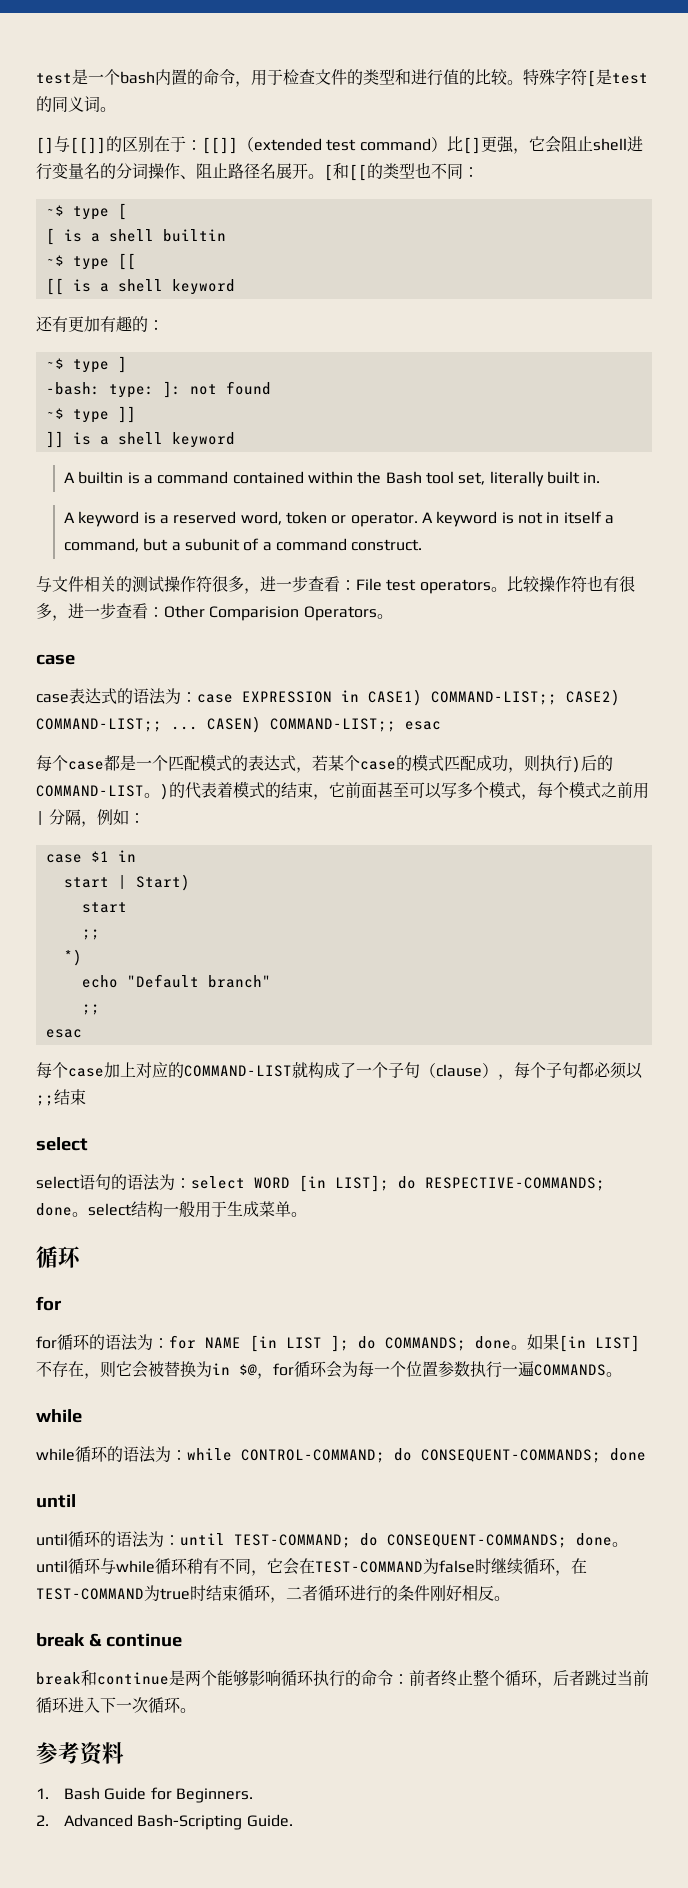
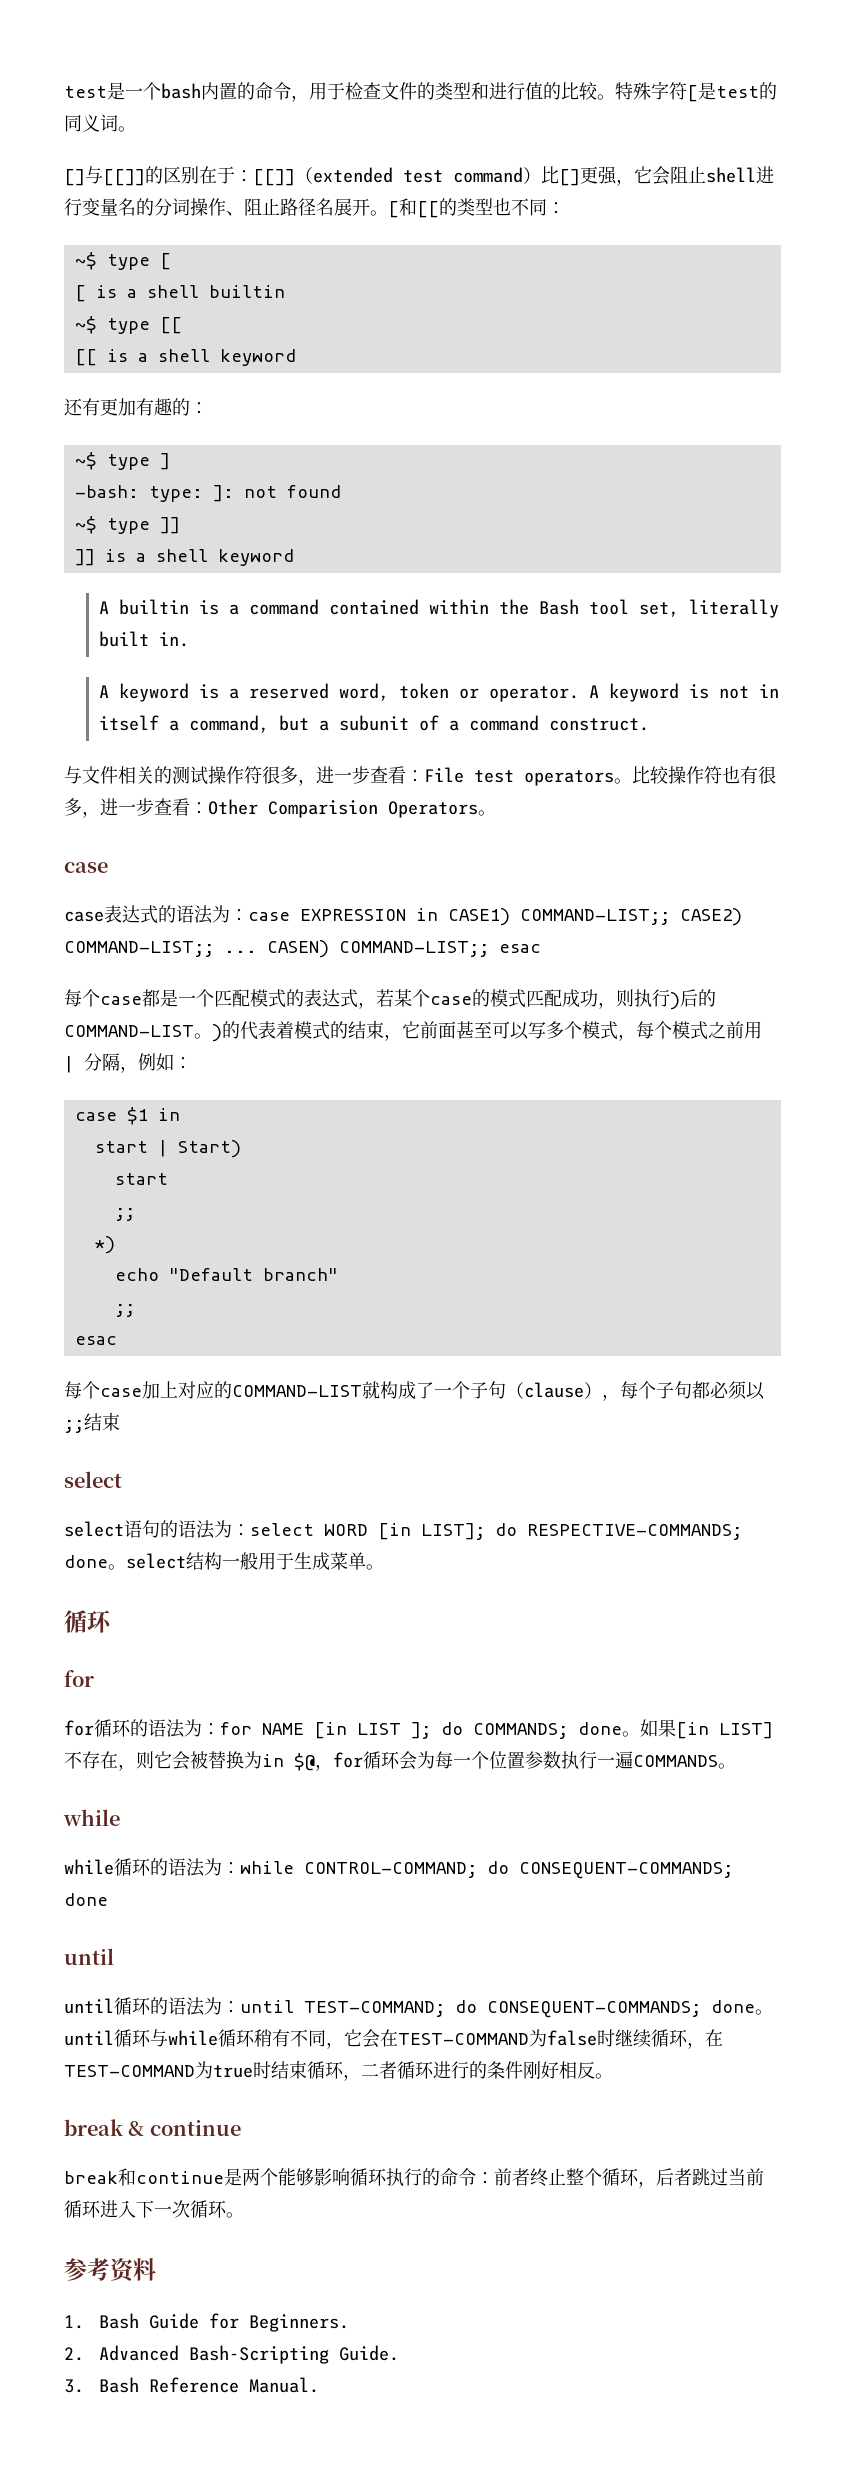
+ 3. Bash Reference Manual.

